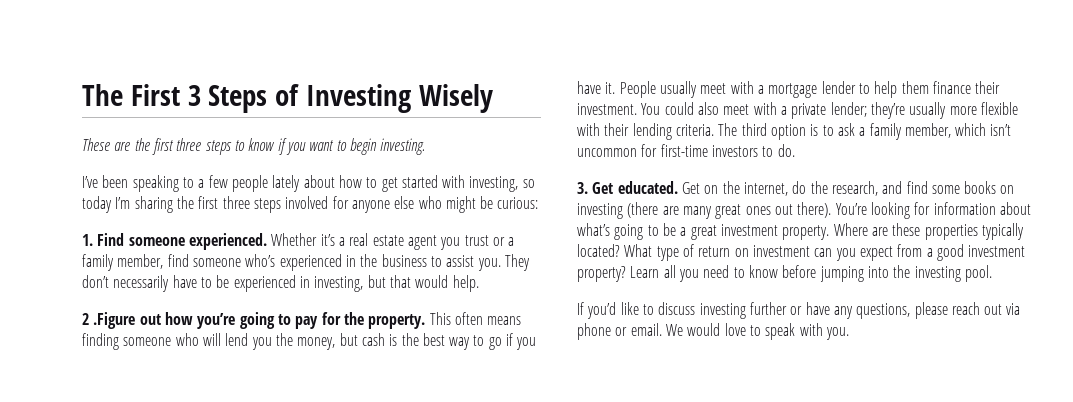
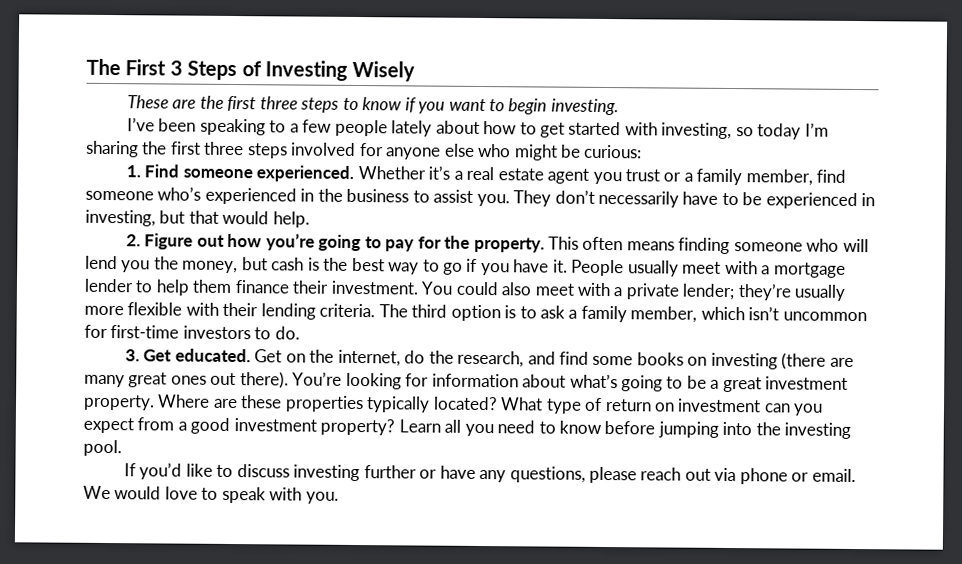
- 2 .Figure out how you’re going to pay for the property.
+ 2. Figure out how you’re going to pay for the property.

